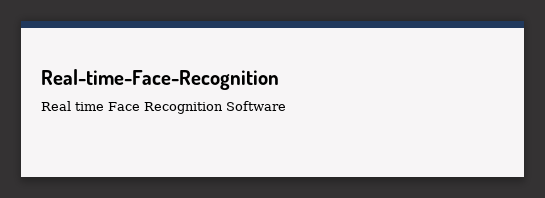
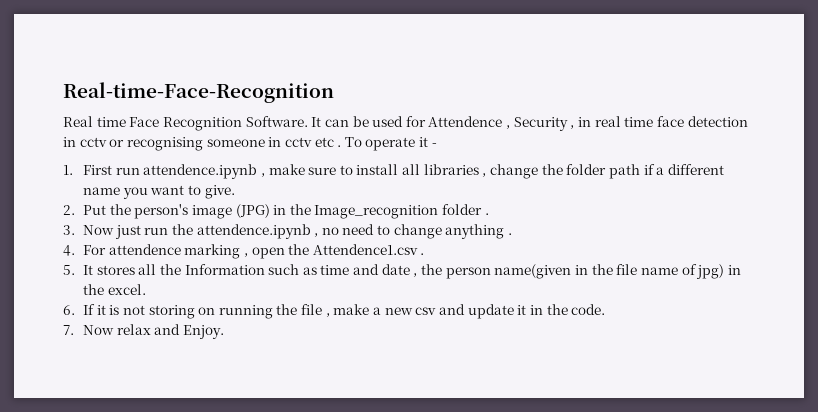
- Real time Face Recognition Software
+ Real time Face Recognition Software. It can be used for Attendence , Security , in real time face detection in cctv or recognising someone in cctv etc . To operate it -
+ 1. First run attendence.ipynb , make sure to install all libraries , change the folder path if a different name you want to give.
+ 2. Put the person's image (JPG) in the Image_recognition folder .
+ 3. Now just run the attendence.ipynb , no need to change anything .
+ 4. For attendence marking , open the Attendence1.csv .
+ 5. It stores all the Information such as time and date , the person name(given in the file name of jpg) in the excel.
+ 6. If it is not storing on running the file , make a new csv and update it in the code.
+ 7. Now relax and Enjoy.

